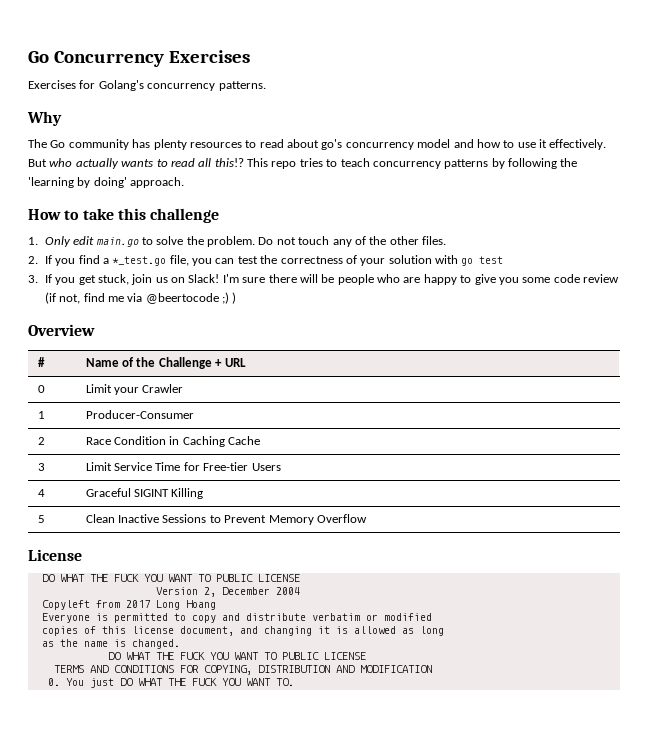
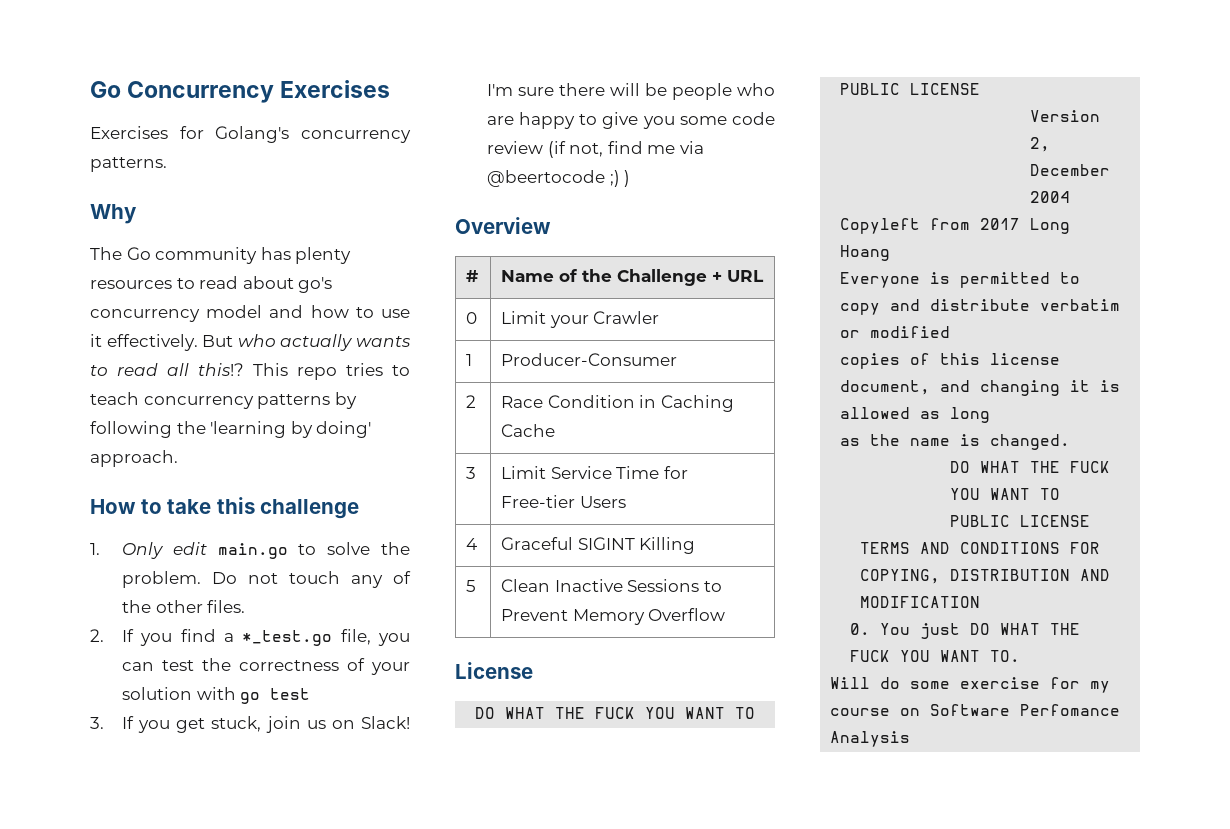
+ Will do some exercise for my course on Software Perfomance Analysis

